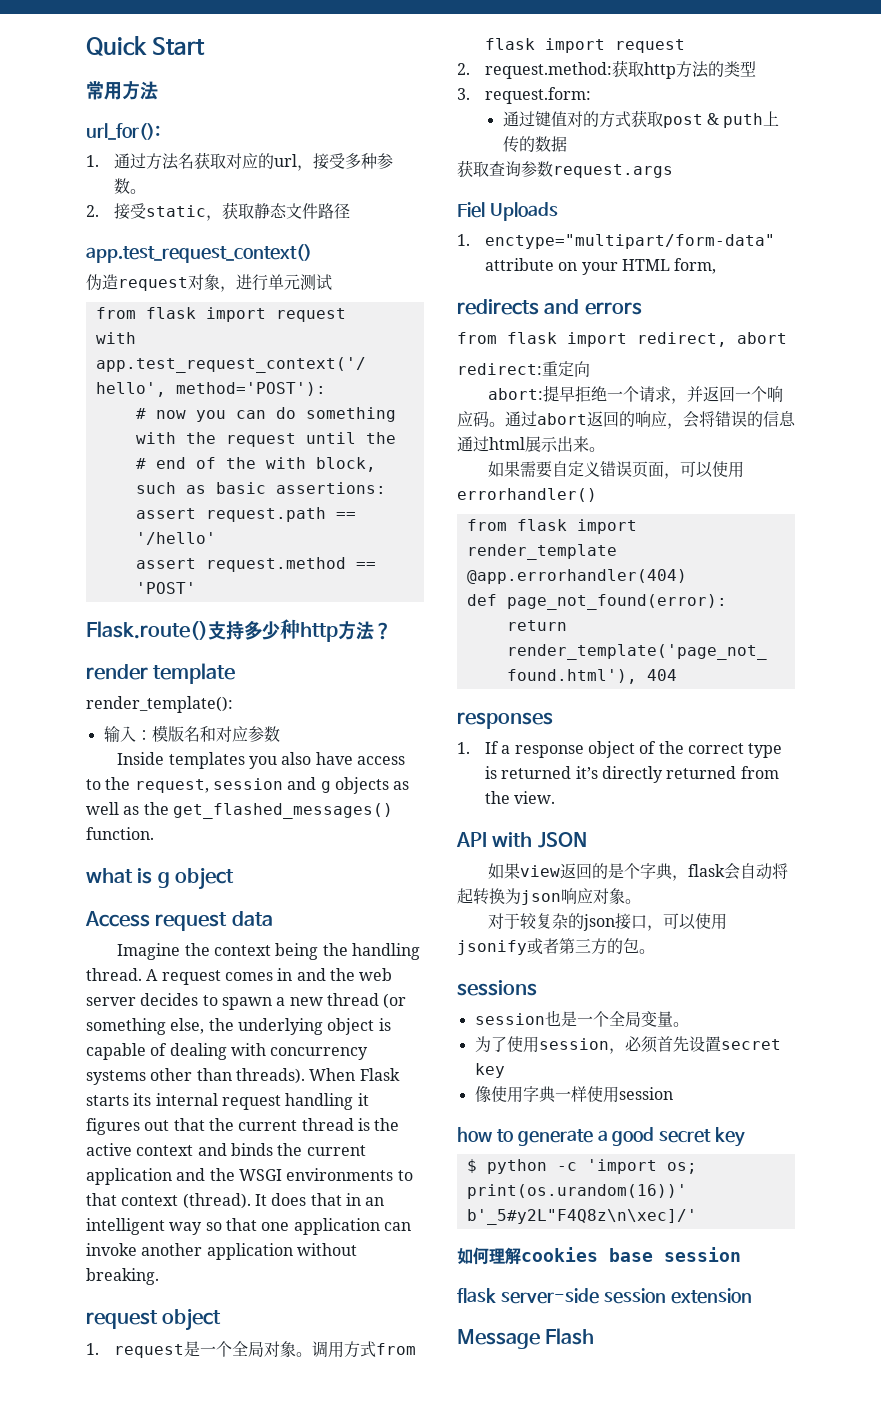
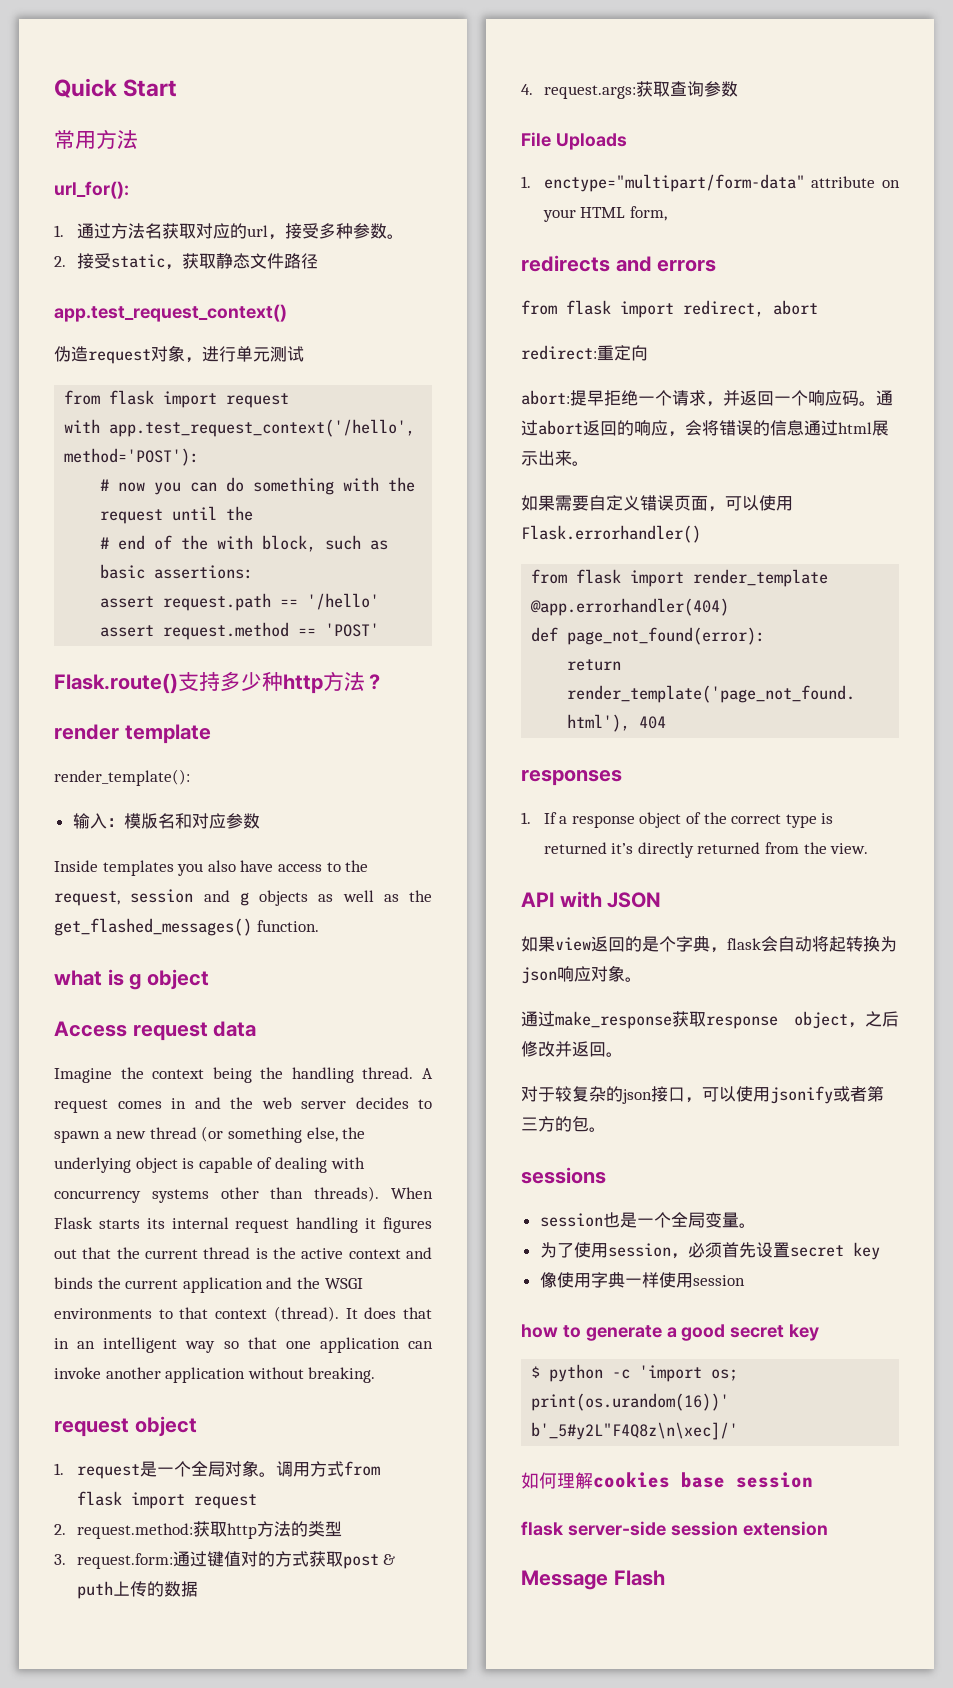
- 3. request.form:
- 通过键值对的方式获取post & puth上传的数据
+ 3. request.form:通过键值对的方式获取post & puth上传的数据
- 获取查询参数request.args
- Fiel Uploads
+ 4. request.args:获取查询参数
+ File Uploads
- 如果需要自定义错误页面，可以使用errorhandler()
+ 如果需要自定义错误页面，可以使用Flask.errorhandler()
+ 通过make_response获取response object，之后修改并返回。

